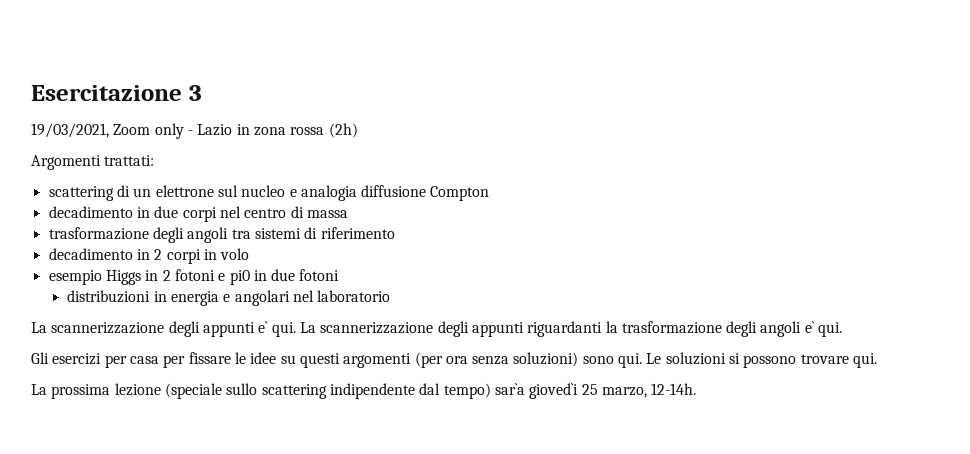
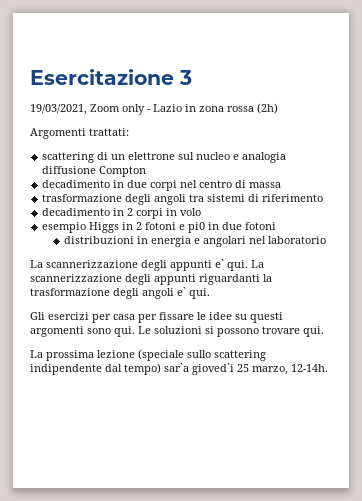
- Gli esercizi per casa per fissare le idee su questi argomenti (per ora senza soluzioni) sono qui.
+ Gli esercizi per casa per fissare le idee su questi argomenti sono qui.

